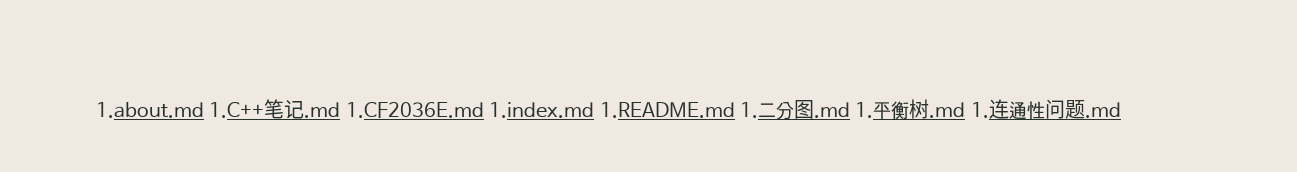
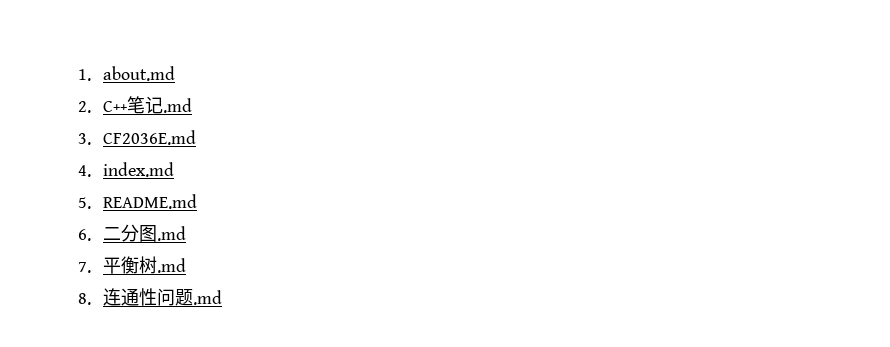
- 1.about.md 1.C++笔记.md 1.CF2036E.md 1.index.md 1.README.md 1.二分图.md 1.平衡树.md 1.连通性问题.md
+ 1. about.md
+ 2. C++笔记.md
+ 3. CF2036E.md
+ 4. index.md
+ 5. README.md
+ 6.二分图.md
+ 7.平衡树.md
+ 8.连通性问题.md

